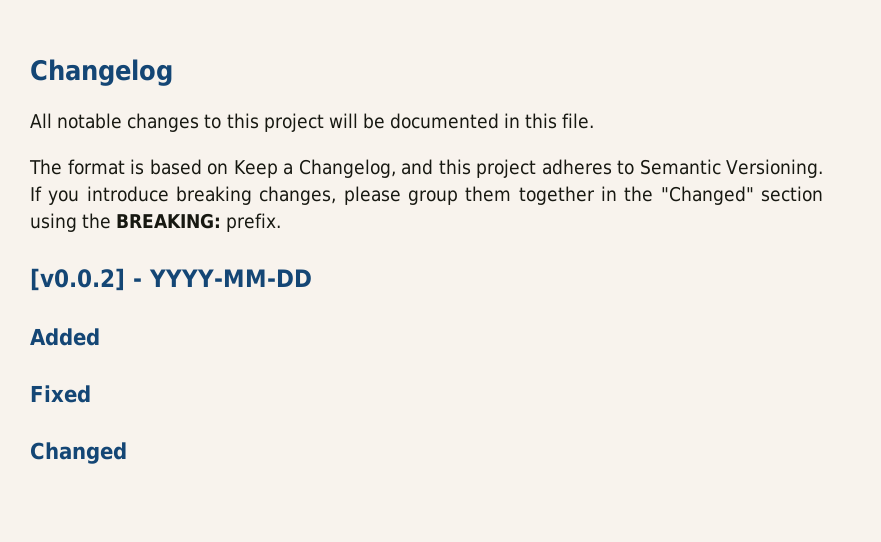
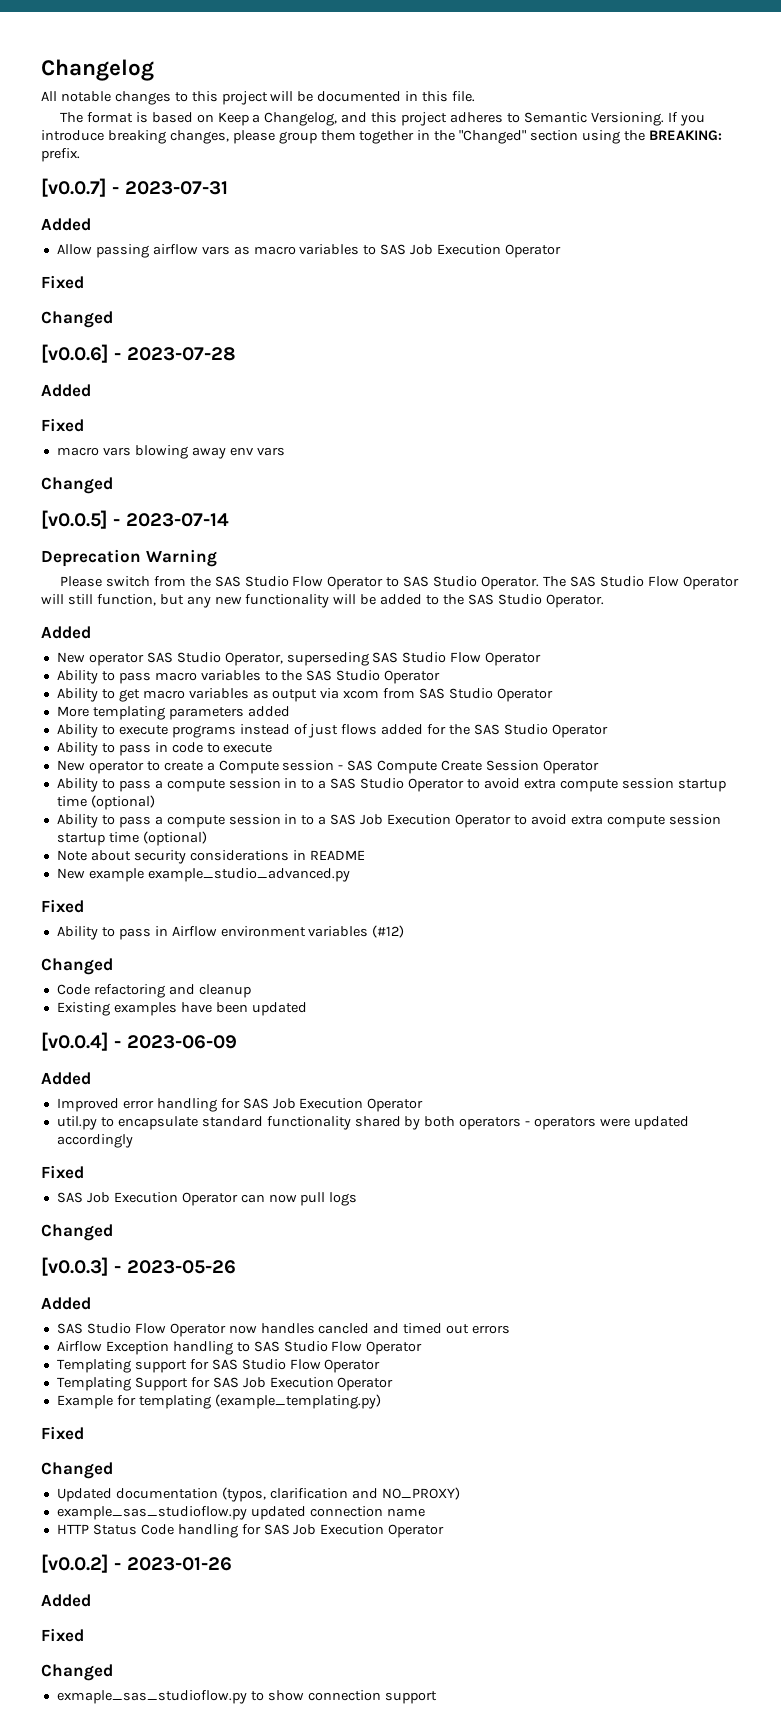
+ [v0.0.7] - 2023-07-31
+ Added
+ Allow passing airflow vars as macro variables to SAS Job Execution Operator
+ Fixed
+ Changed
+ [v0.0.6] - 2023-07-28
+ Added
+ Fixed
+ macro vars blowing away env vars
+ Changed
+ [v0.0.5] - 2023-07-14
+ Deprecation Warning
+ Please switch from the SAS Studio Flow Operator to SAS Studio Operator. The SAS Studio Flow Operator will still function, but any new functionality will be added to the SAS Studio Operator.
+ Added
+ New operator SAS Studio Operator, superseding SAS Studio Flow Operator
+ Ability to pass macro variables to the SAS Studio Operator
+ Ability to get macro variables as output via xcom from SAS Studio Operator
+ More templating parameters added
+ Ability to execute programs instead of just flows added for the SAS Studio Operator
+ Ability to pass in code to execute
+ New operator to create a Compute session - SAS Compute Create Session Operator
+ Ability to pass a compute session in to a SAS Studio Operator to avoid extra compute session startup time (optional)
+ Ability to pass a compute session in to a SAS Job Execution Operator to avoid extra compute session startup time (optional)
+ Note about security considerations in README
+ New example example_studio_advanced.py
+ Fixed
+ Ability to pass in Airflow environment variables (#12)
+ Changed
+ Code refactoring and cleanup
+ Existing examples have been updated
+ [v0.0.4] - 2023-06-09
+ Added
+ Improved error handling for SAS Job Execution Operator
+ util.py to encapsulate standard functionality shared by both operators - operators were updated accordingly
+ Fixed
+ SAS Job Execution Operator can now pull logs
+ Changed
+ [v0.0.3] - 2023-05-26
+ Added
+ SAS Studio Flow Operator now handles cancled and timed out errors
+ Airflow Exception handling to SAS Studio Flow Operator
+ Templating support for SAS Studio Flow Operator
+ Templating Support for SAS Job Execution Operator
+ Example for templating (example_templating.py)
+ Fixed
+ Changed
+ Updated documentation (typos, clarification and NO_PROXY)
+ example_sas_studioflow.py updated connection name
+ HTTP Status Code handling for SAS Job Execution Operator
- [v0.0.2] - YYYY-MM-DD
+ [v0.0.2] - 2023-01-26
+ exmaple_sas_studioflow.py to show connection support

